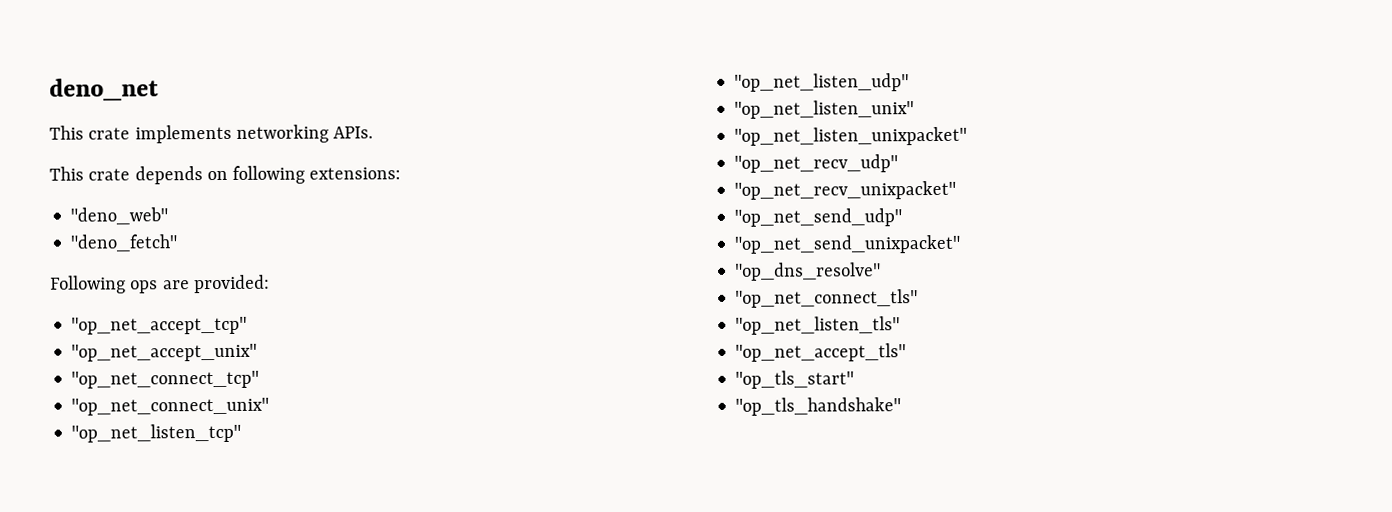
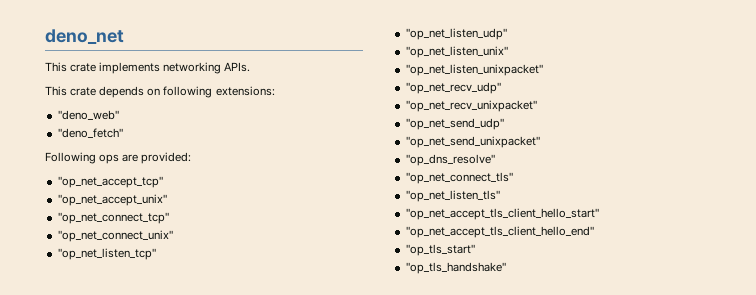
- "op_net_accept_tls"
+ "op_net_accept_tls_client_hello_start"
+ "op_net_accept_tls_client_hello_end"

